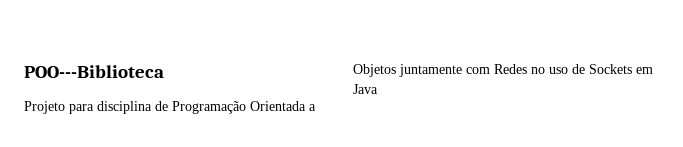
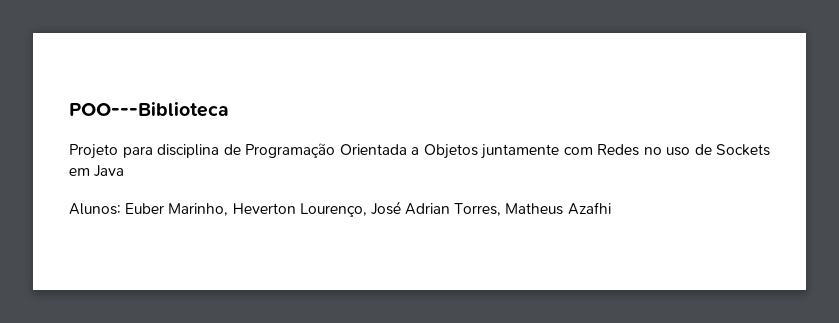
+ Alunos: Euber Marinho, Heverton Lourenço, José Adrian Torres, Matheus Azafhi

